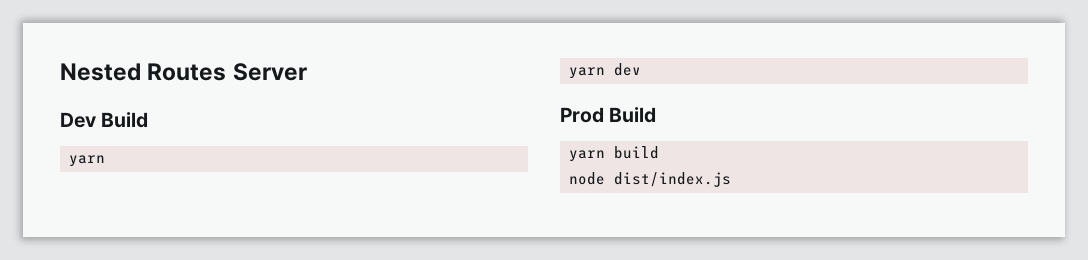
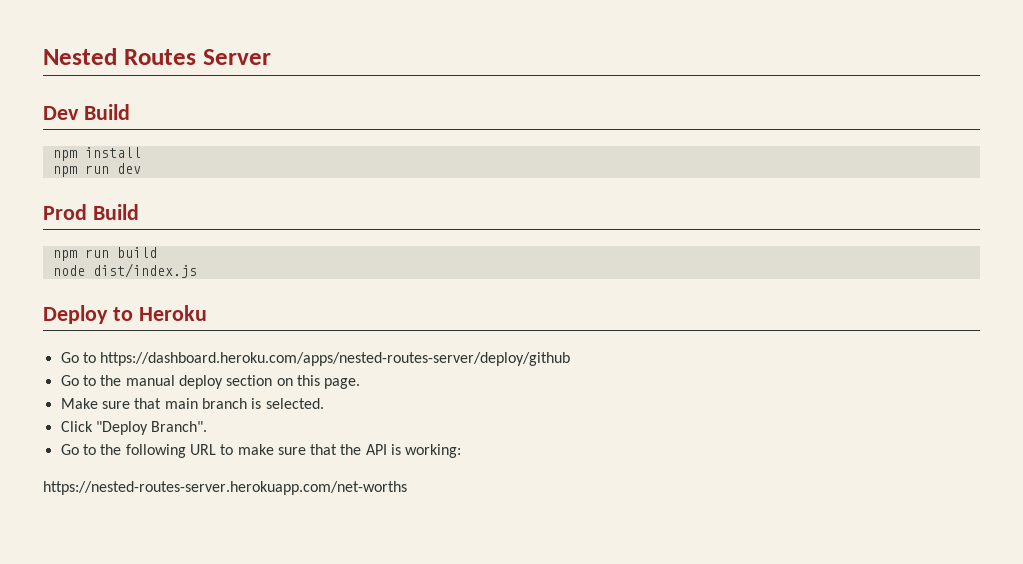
  Dev Build
- yarn
- yarn dev
+ npm install
+ npm run dev
- yarn build
+ npm run build
+ Deploy to Heroku
+ Go to https://dashboard.heroku.com/apps/nested-routes-server/deploy/github
+ Go to the manual deploy section on this page.
+ Make sure that main branch is selected.
+ Click "Deploy Branch".
+ Go to the following URL to make sure that the API is working:
+ https://nested-routes-server.herokuapp.com/net-worths

